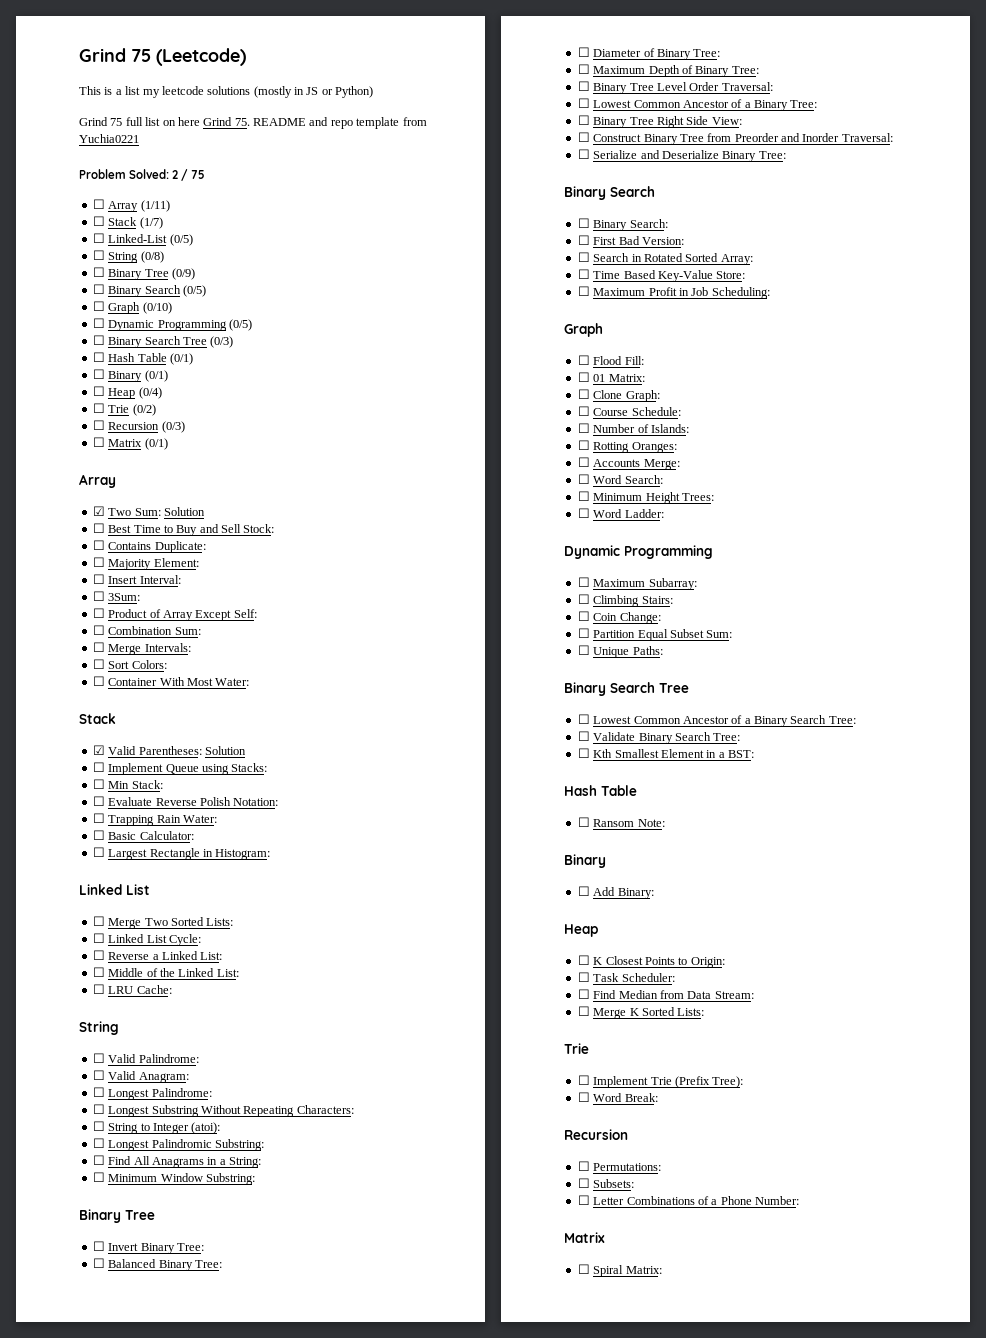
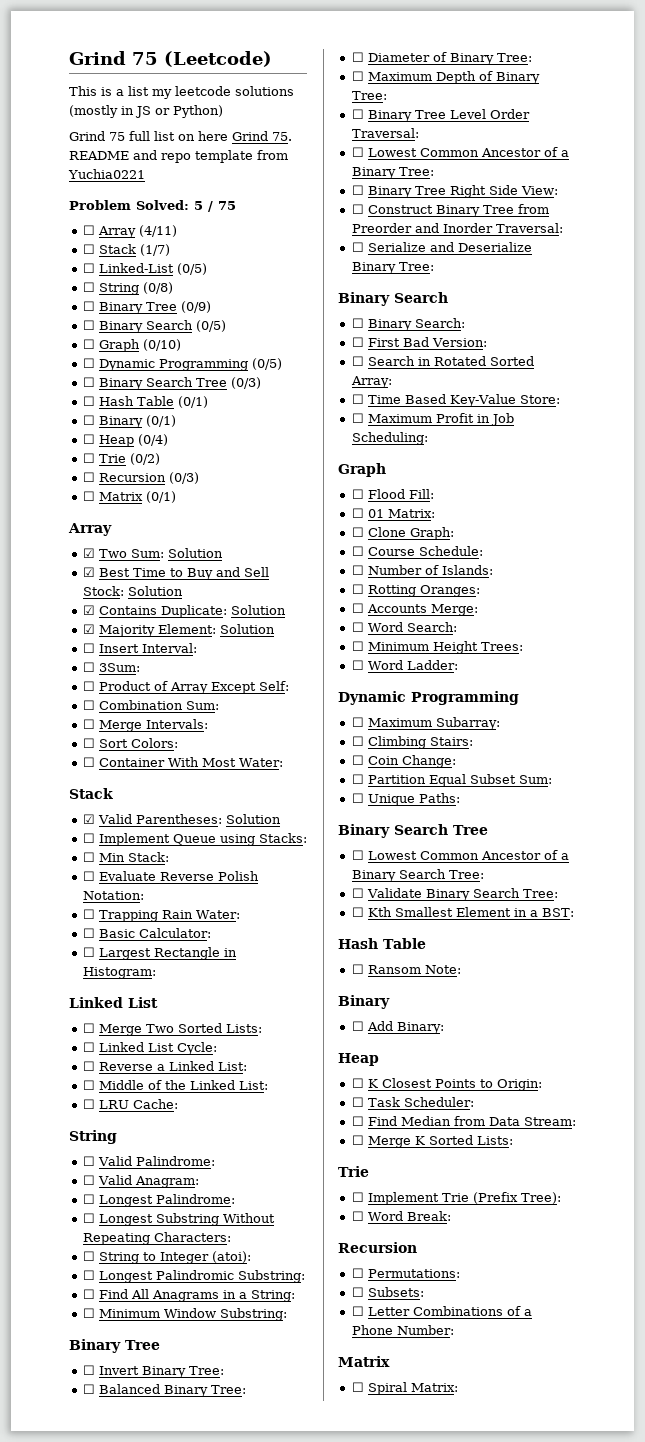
- Problem Solved: 2 / 75
+ Problem Solved: 5 / 75
- ☐ Array (1/11)
+ ☐ Array (4/11)
- ☐ Best Time to Buy and Sell Stock:
- ☐ Contains Duplicate:
- ☐ Majority Element:
+ ☑ Best Time to Buy and Sell Stock: Solution
+ ☑ Contains Duplicate: Solution
+ ☑ Majority Element: Solution

